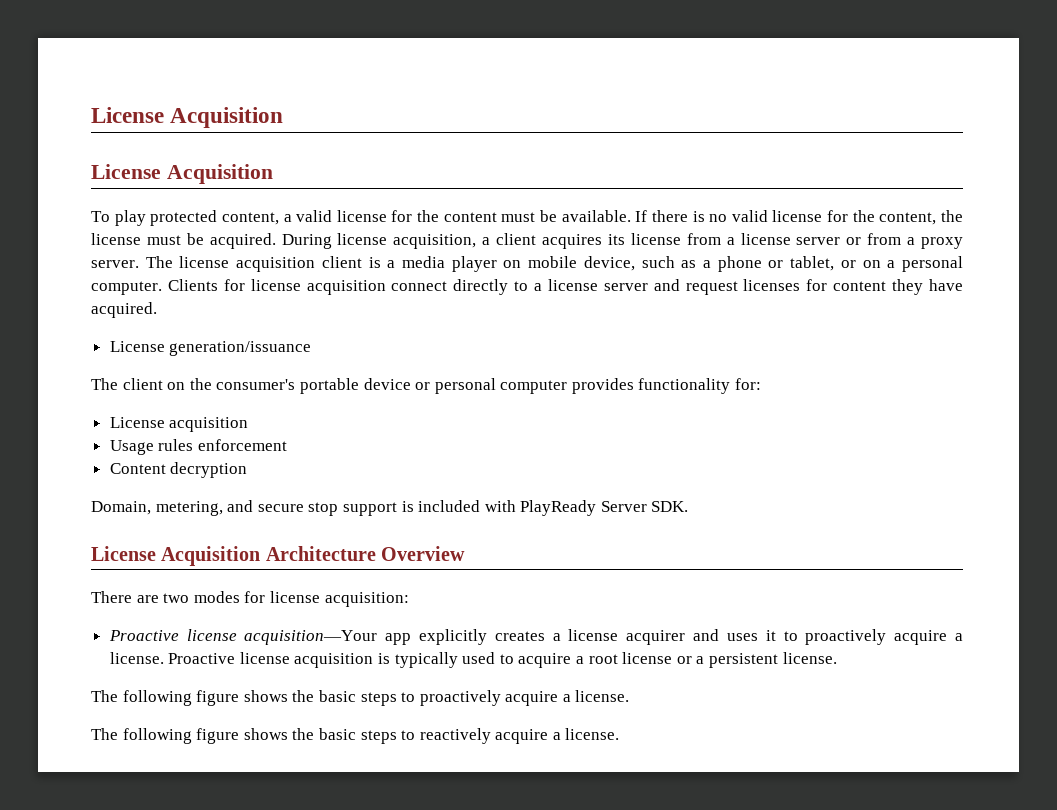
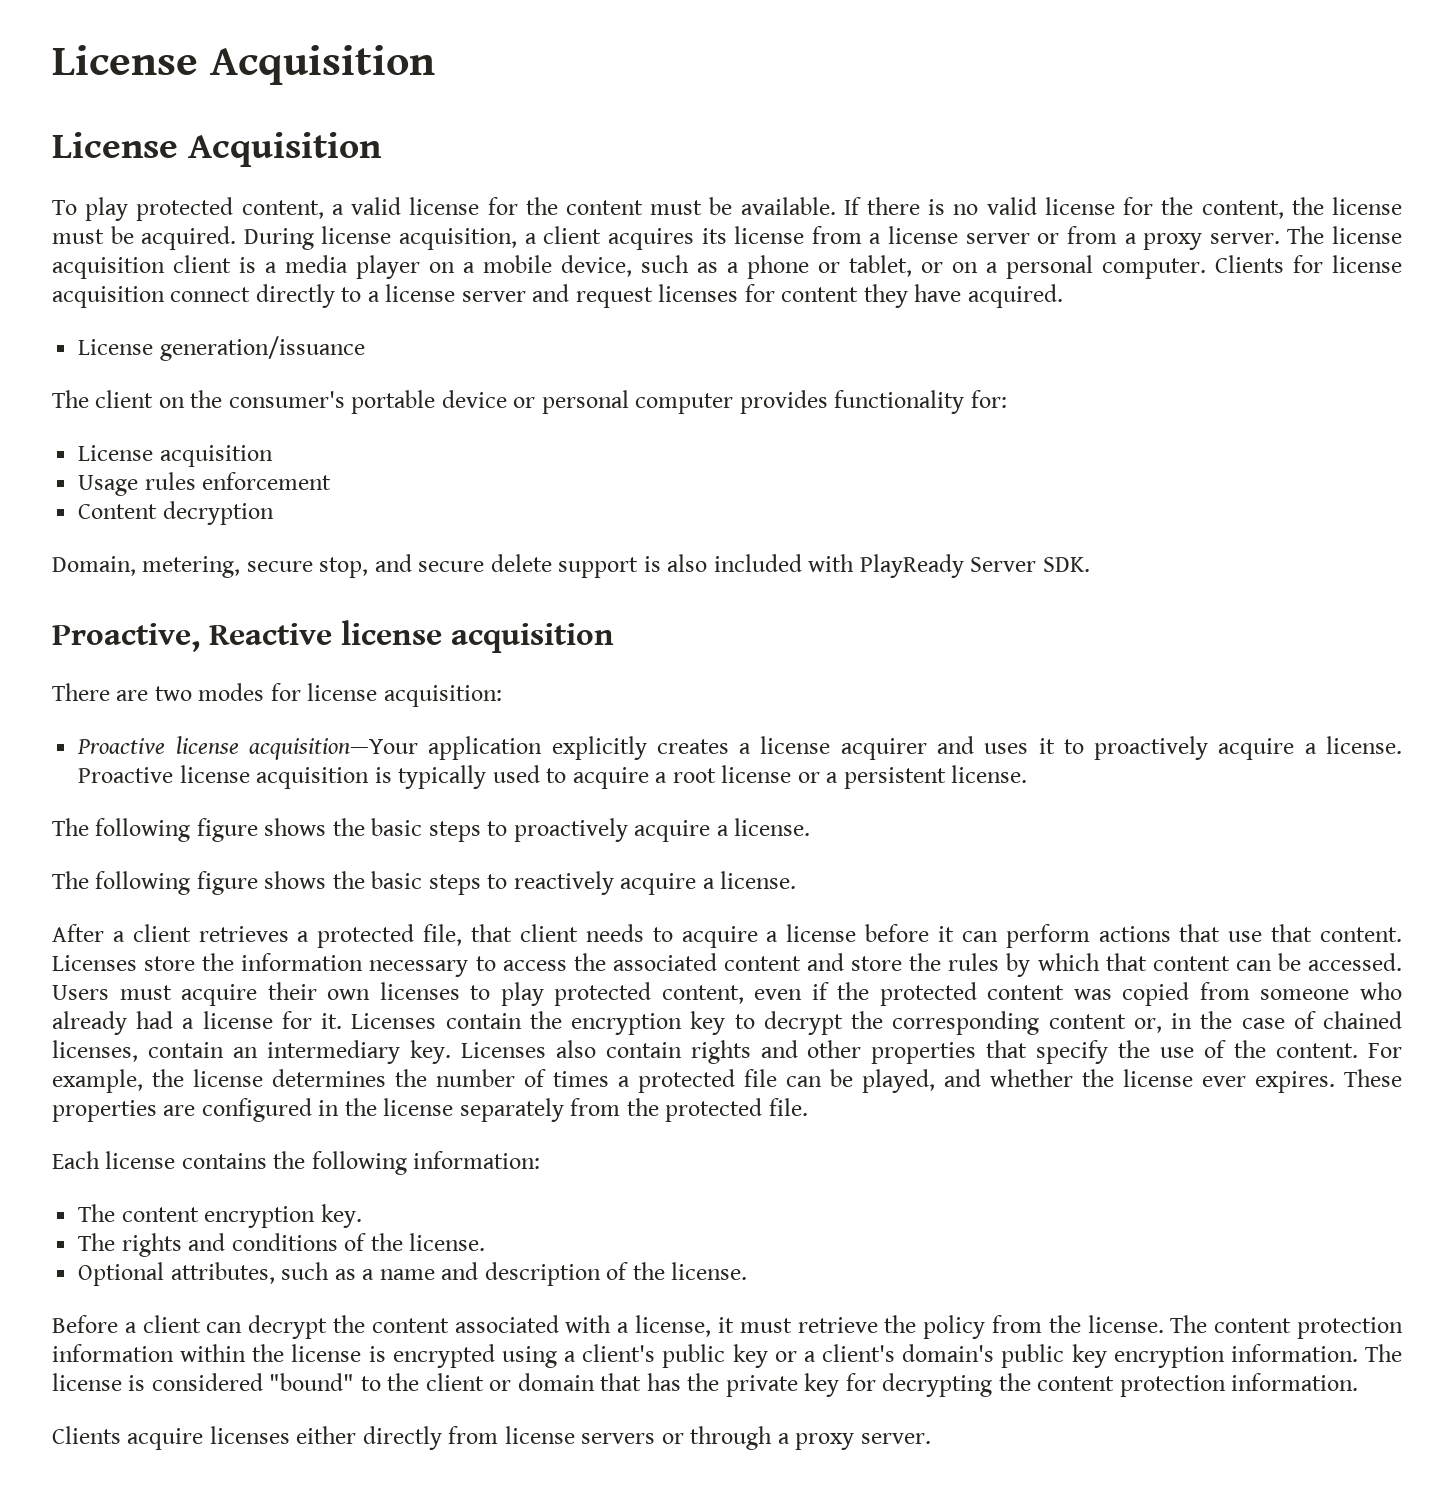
- The license acquisition client is a media player on mobile device, such as a phone or tablet, or on a personal computer.
+ The license acquisition client is a media player on a mobile device, such as a phone or tablet, or on a personal computer.
- Domain, metering, and secure stop support is included with PlayReady Server SDK.
+ Domain, metering, secure stop, and secure delete support is also included with PlayReady Server SDK.
- License Acquisition Architecture Overview
+ Proactive, Reactive license acquisition
- Proactive license acquisition—Your app explicitly creates a license acquirer and uses it to proactively acquire a license.
+ Proactive license acquisition—Your application explicitly creates a license acquirer and uses it to proactively acquire a license.
+ After a client retrieves a protected file, that client needs to acquire a license before it can perform actions that use that content. Licenses store the information necessary to access the associated content and store the rules by which that content can be accessed. Users must acquire their own licenses to play protected content, even if the protected content was copied from someone who already had a license for it. Licenses contain the encryption key to decrypt the corresponding content or, in the case of chained licenses, contain an intermediary key. Licenses also contain rights and other properties that specify the use of the content. For example, the license determines the number of times a protected file can be played, and whether the license ever expires. These properties are configured in the license separately from the protected file.
+ Each license contains the following information:
+ The content encryption key.
+ The rights and conditions of the license.
+ Optional attributes, such as a name and description of the license.
+ Before a client can decrypt the content associated with a license, it must retrieve the policy from the license. The content protection information within the license is encrypted using a client's public key or a client's domain's public key encryption information. The license is considered "bound" to the client or domain that has the private key for decrypting the content protection information.
+ Clients acquire licenses either directly from license servers or through a proxy server.

